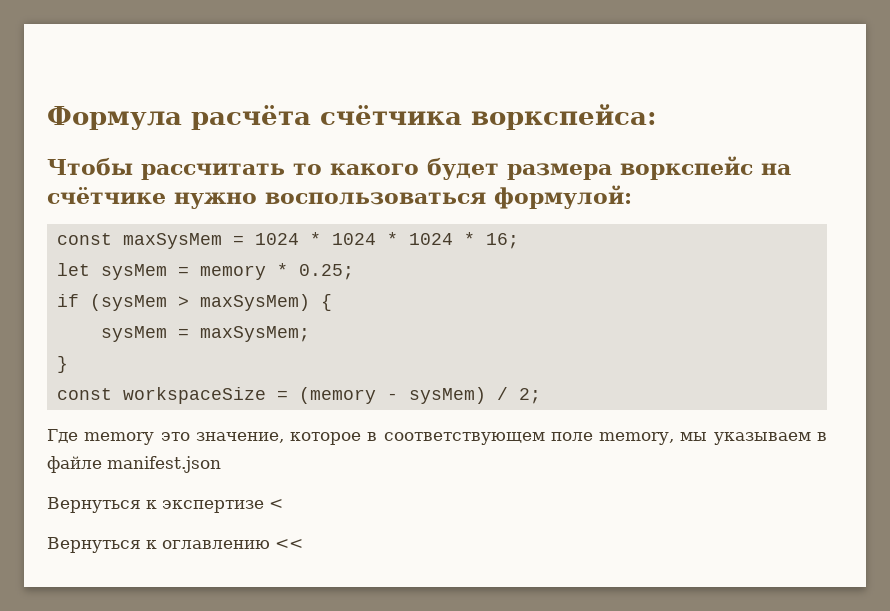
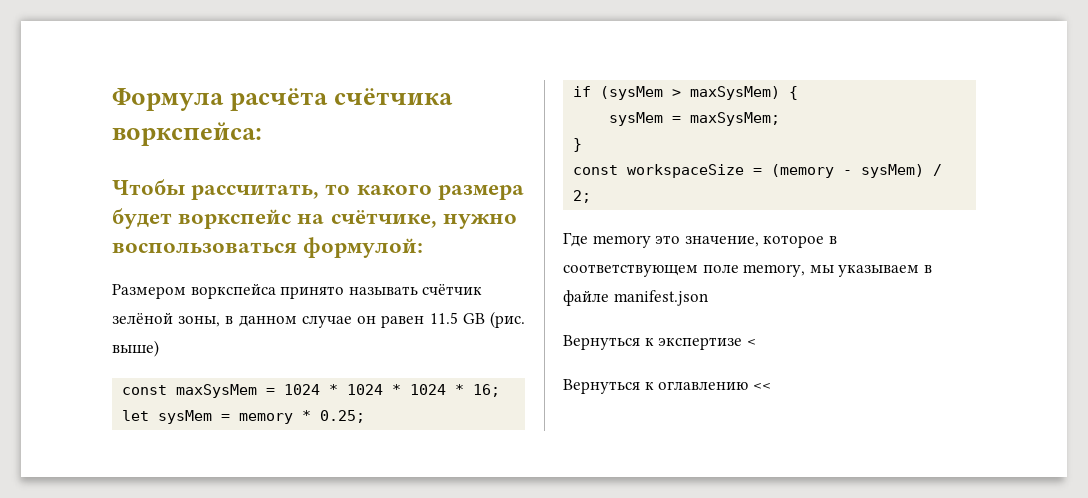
- Чтобы рассчитать то какого будет размера воркспейс на счётчике нужно воспользоваться формулой:
+ Чтобы рассчитать, то какого размера будет воркспейс на счётчике, нужно воспользоваться формулой:
+ Размером воркспейса принято называть счётчик зелёной зоны, в данном случае он равен 11.5 GB (рис. выше)

